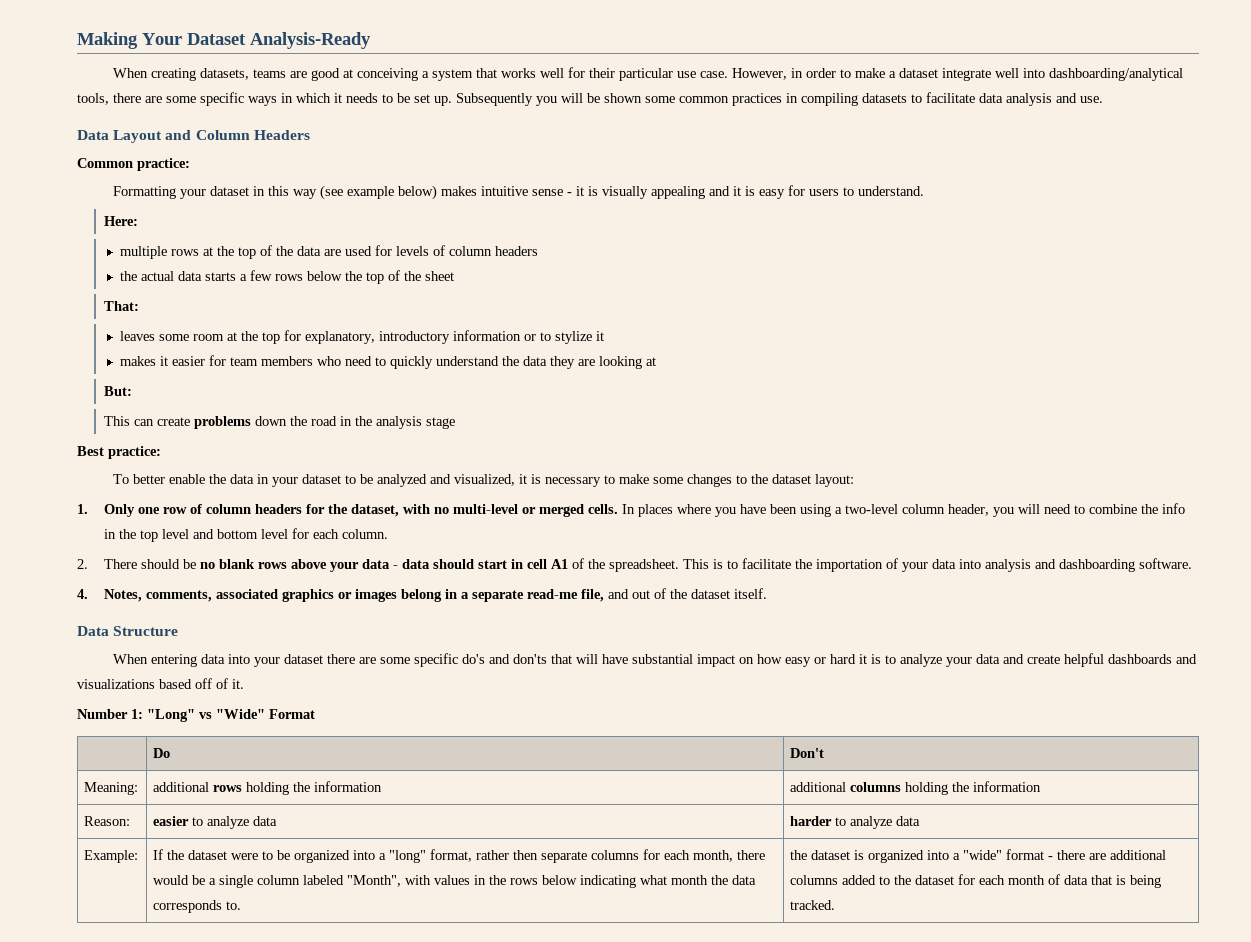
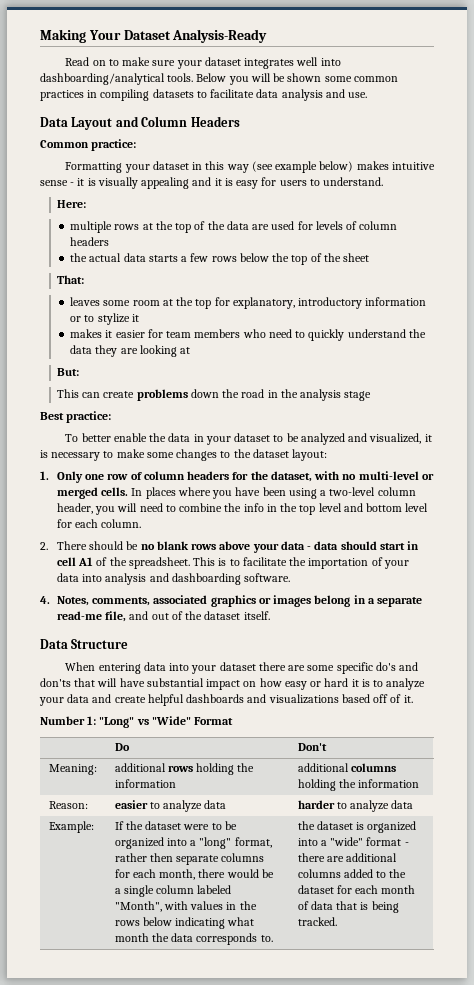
- When creating datasets, teams are good at conceiving a system that works well for their particular use case. However, in order to make a dataset integrate well into dashboarding/analytical tools, there are some specific ways in which it needs to be set up. Subsequently you will be shown some common practices in compiling datasets to facilitate data analysis and use.
+ Read on to make sure your dataset integrates well into dashboarding/analytical tools. Below you will be shown some common practices in compiling datasets to facilitate data analysis and use.

